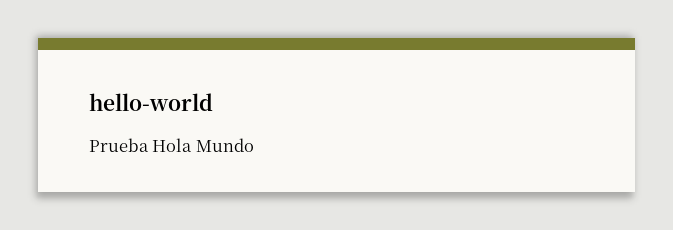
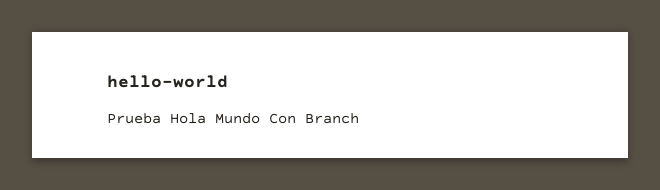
- Prueba Hola Mundo
+ Prueba Hola Mundo Con Branch

